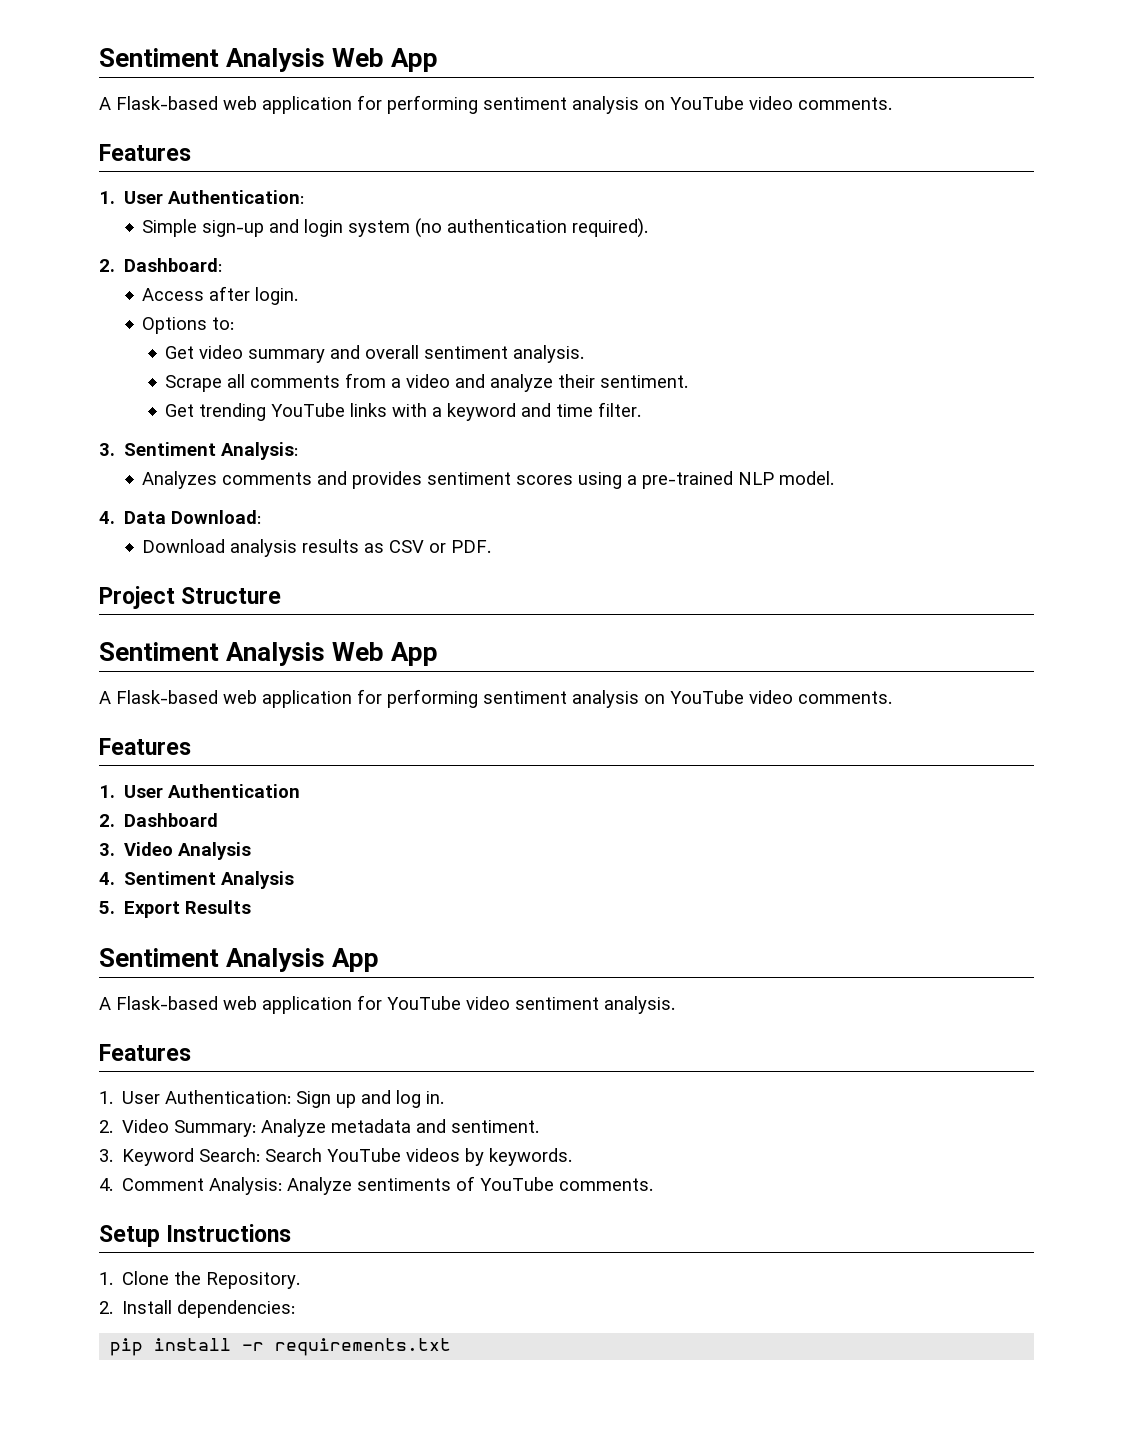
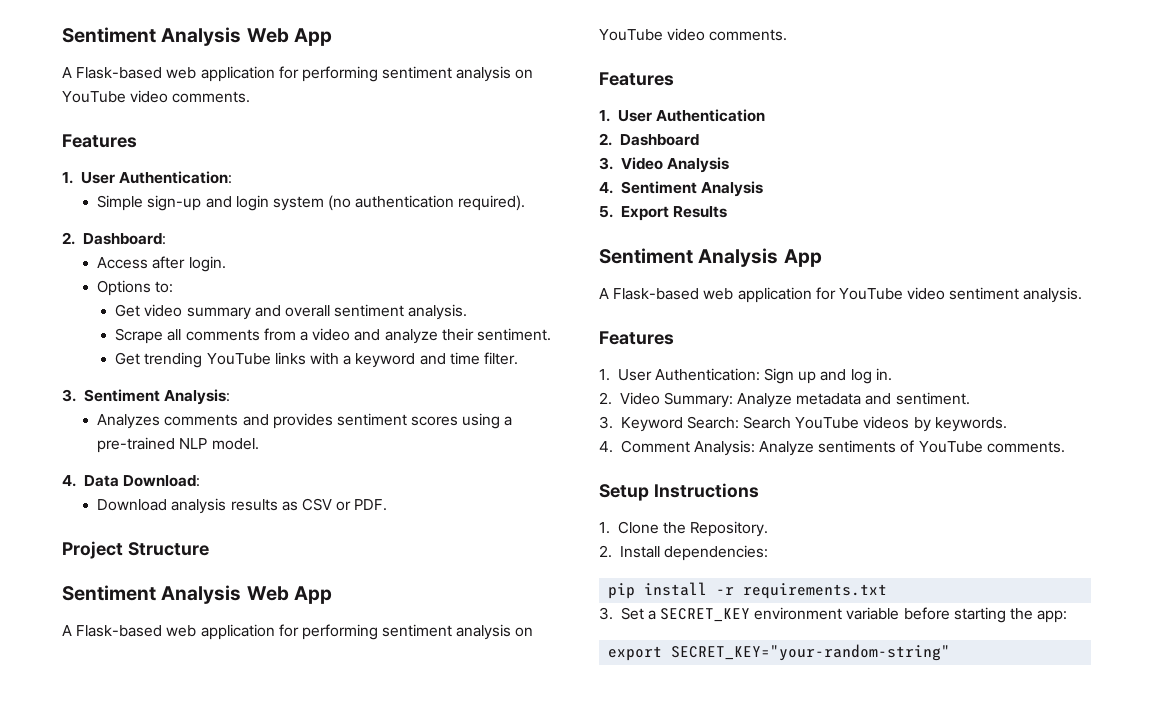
+ 3. Set a SECRET_KEY environment variable before starting the app:
+ export SECRET_KEY="your-random-string"

